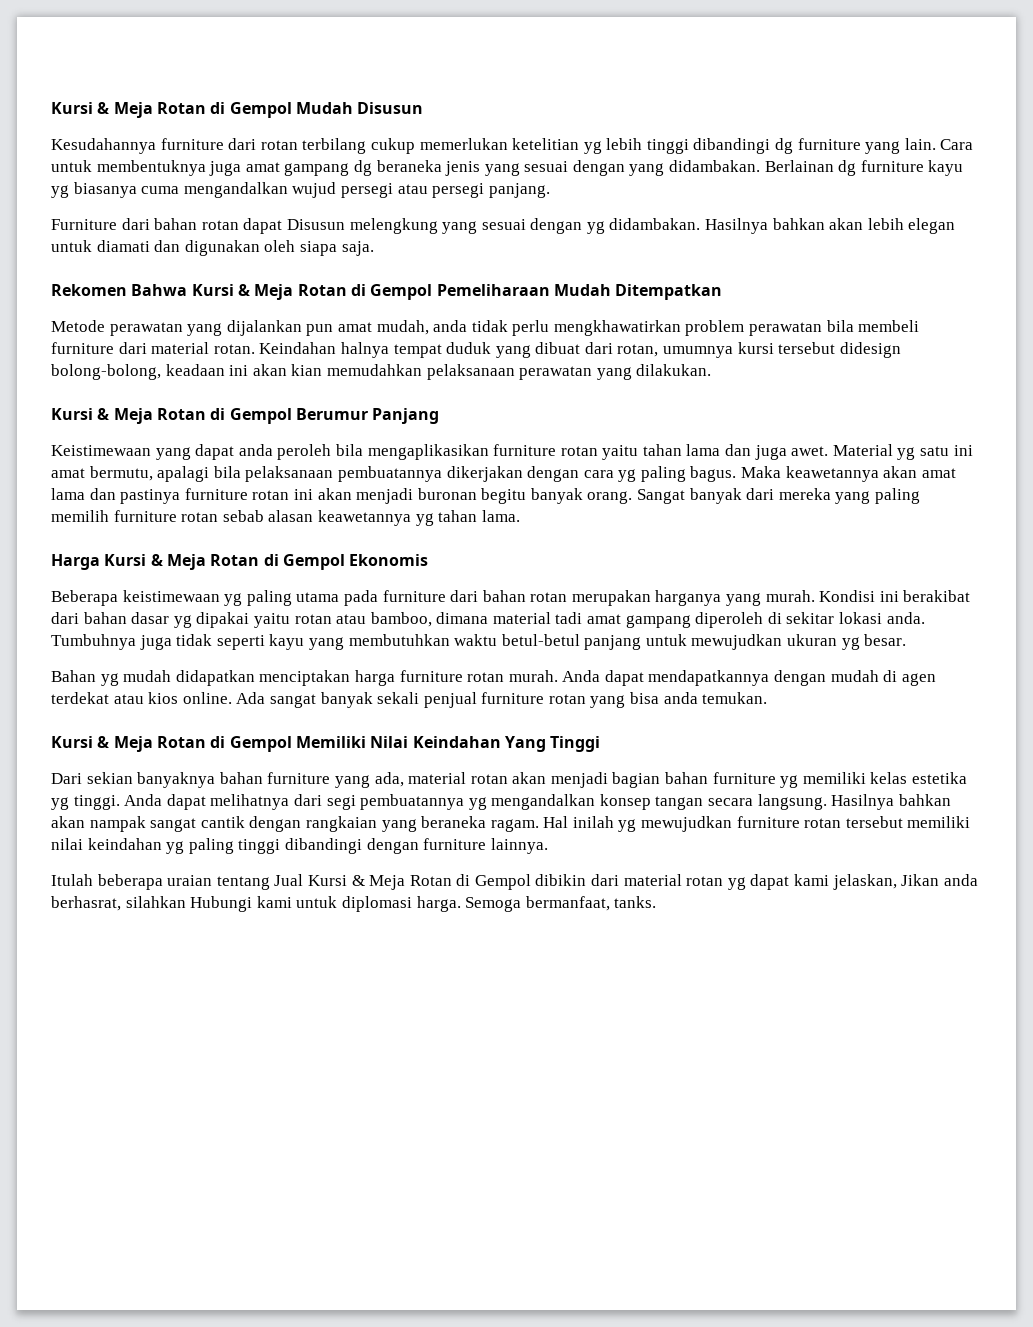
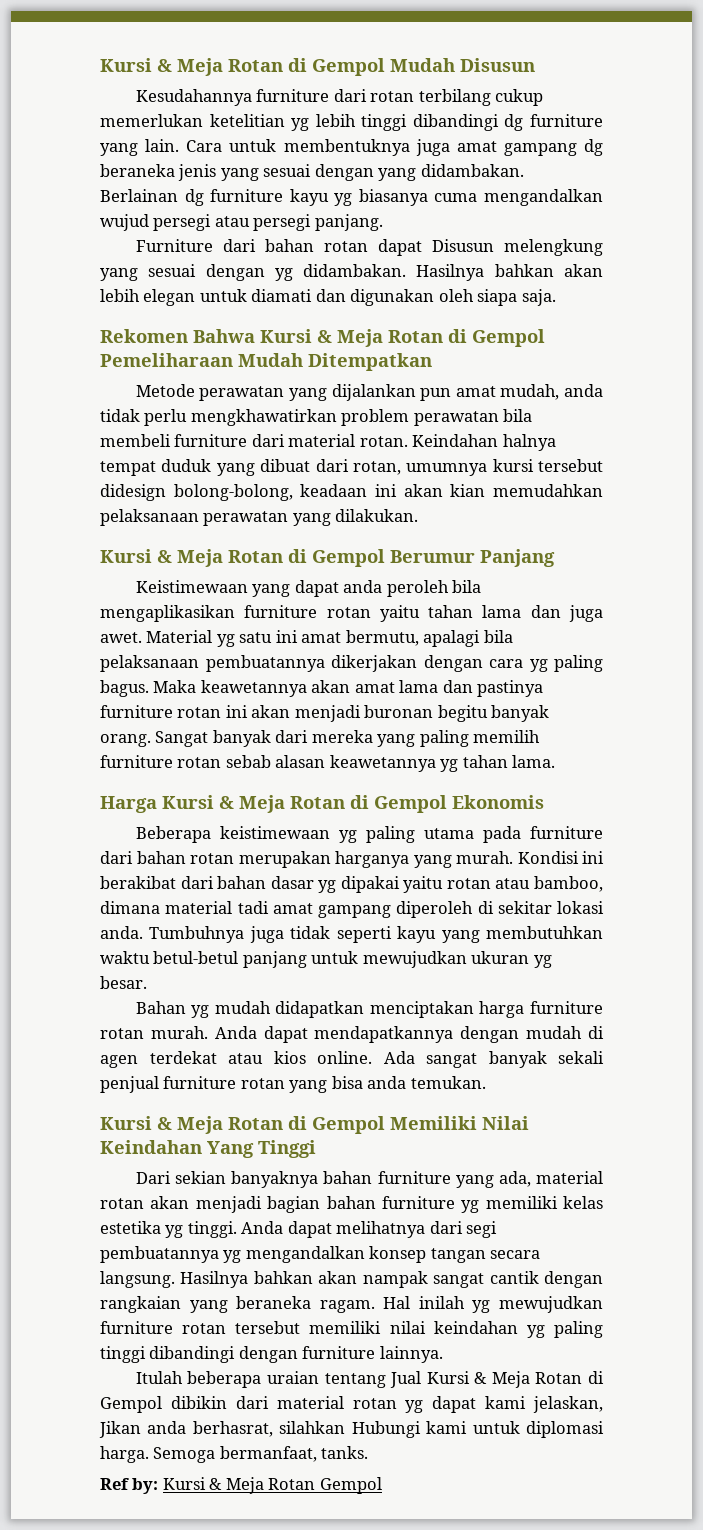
+ Ref by: Kursi & Meja Rotan Gempol

